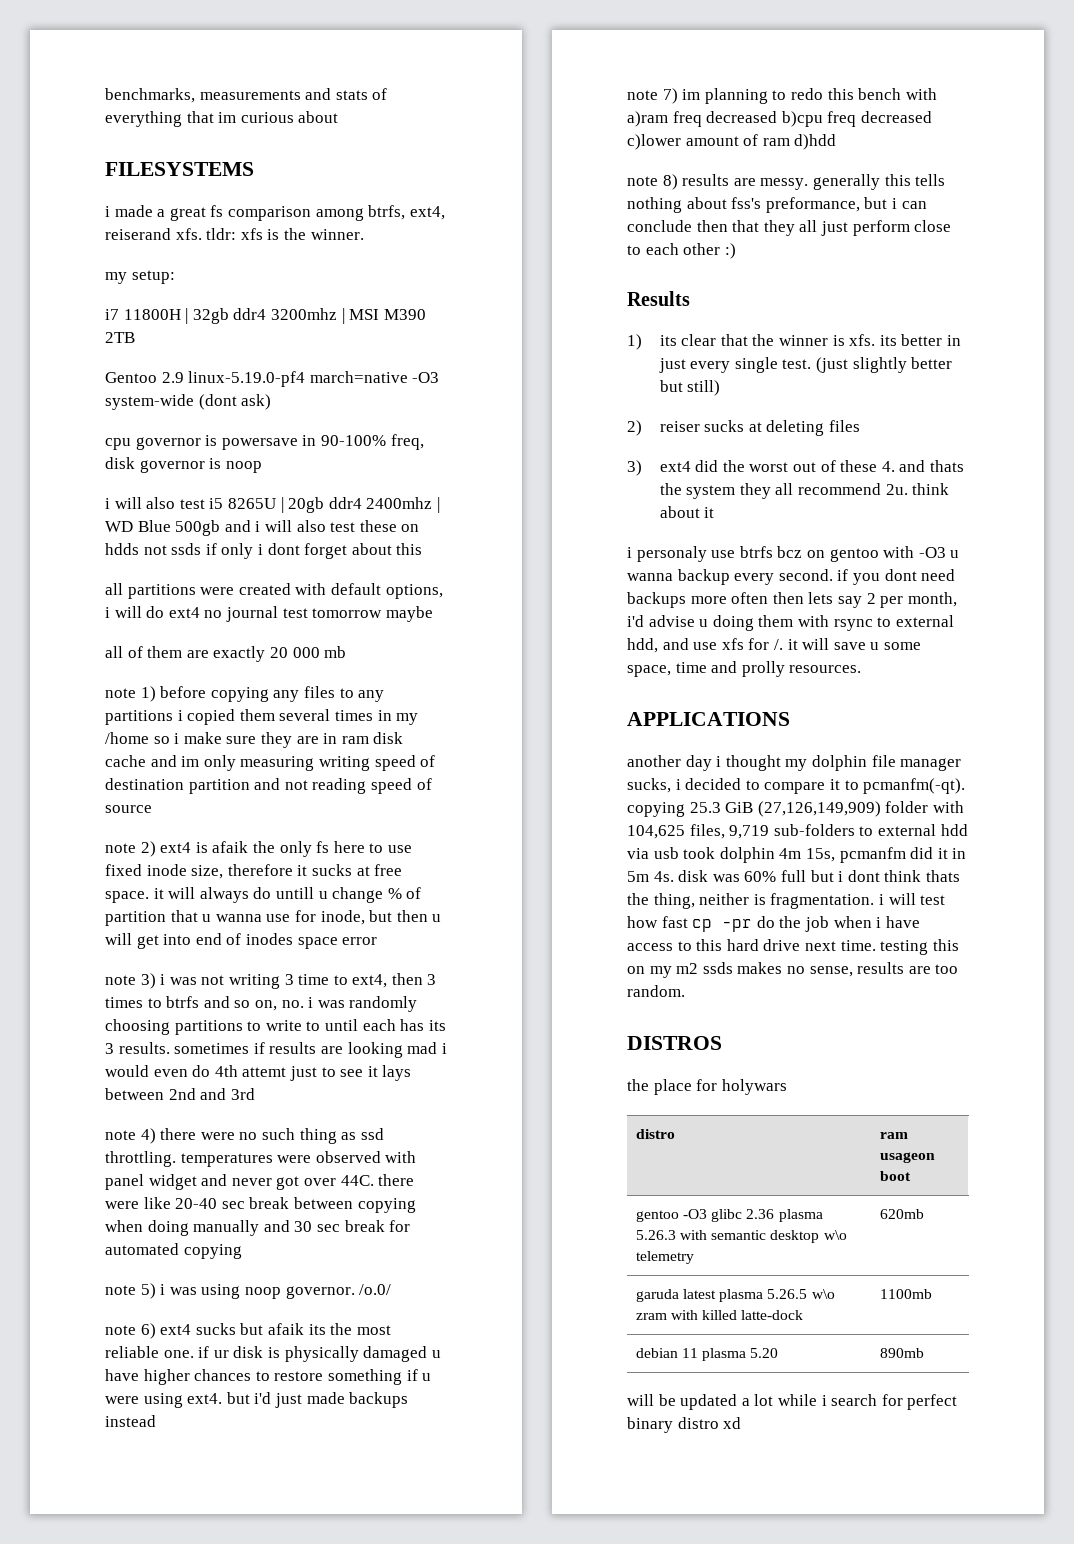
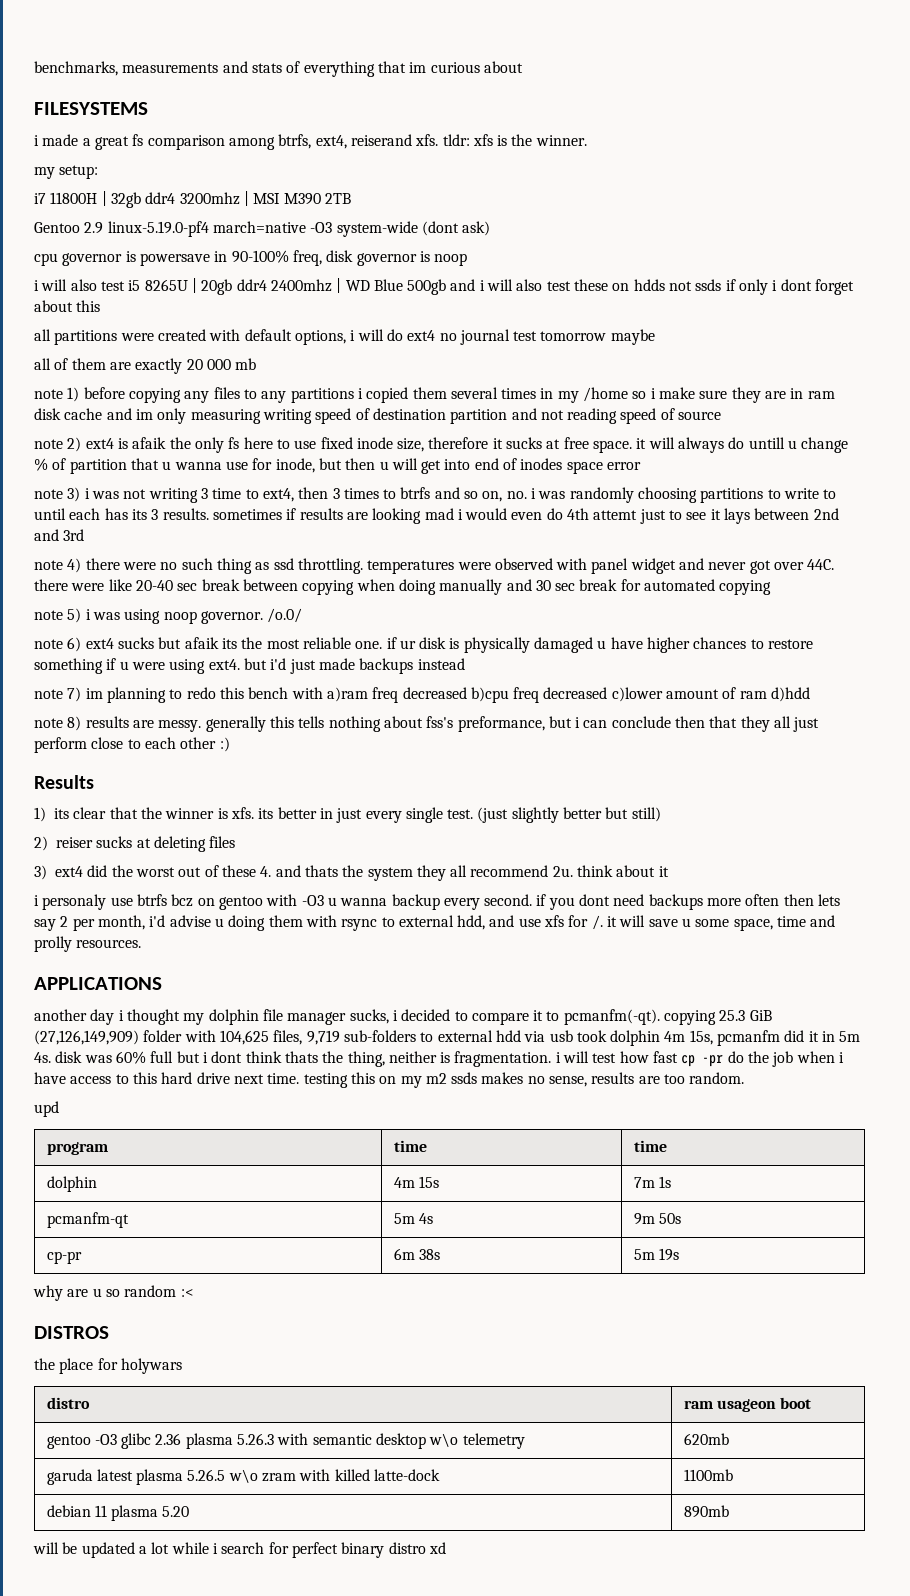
+ upd
+ program | time | time
+ dolphin | 4m 15s | 7m 1s
+ pcmanfm-qt | 5m 4s | 9m 50s
+ cp-pr | 6m 38s | 5m 19s
+ why are u so random :<

